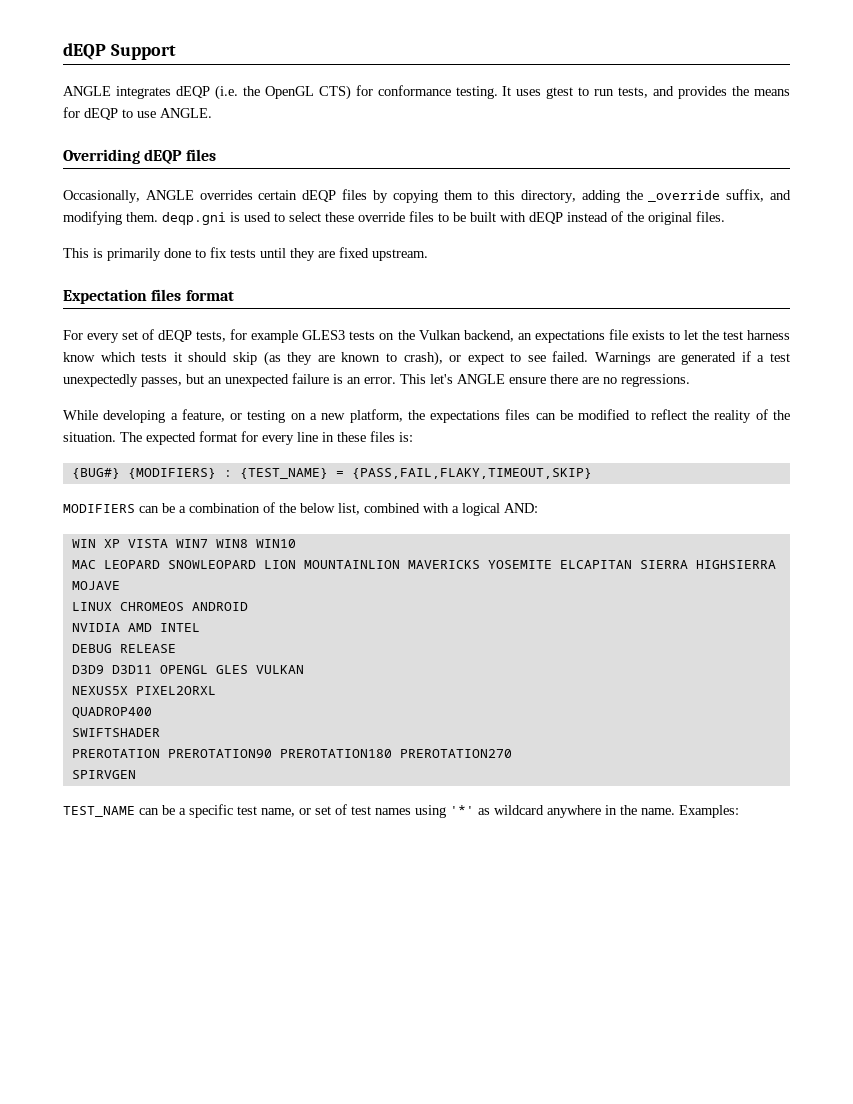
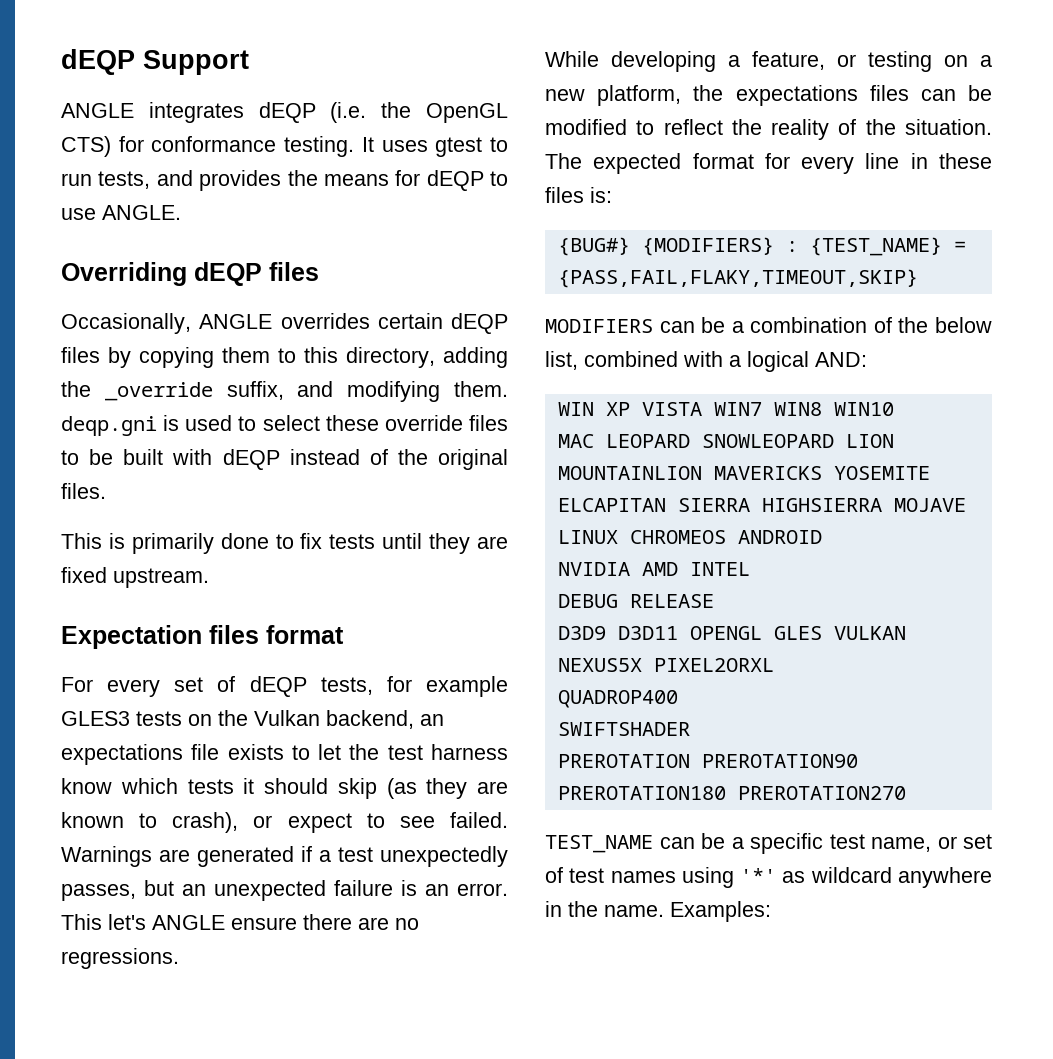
- SPIRVGEN

